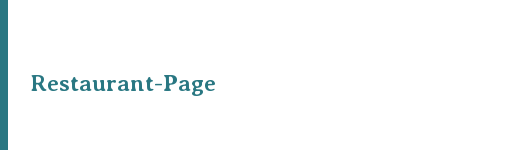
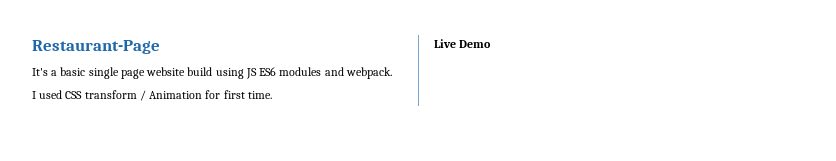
+ It's a basic single page website build using JS ES6 modules and webpack.
+ I used CSS transform / Animation for first time.
+ Live Demo

